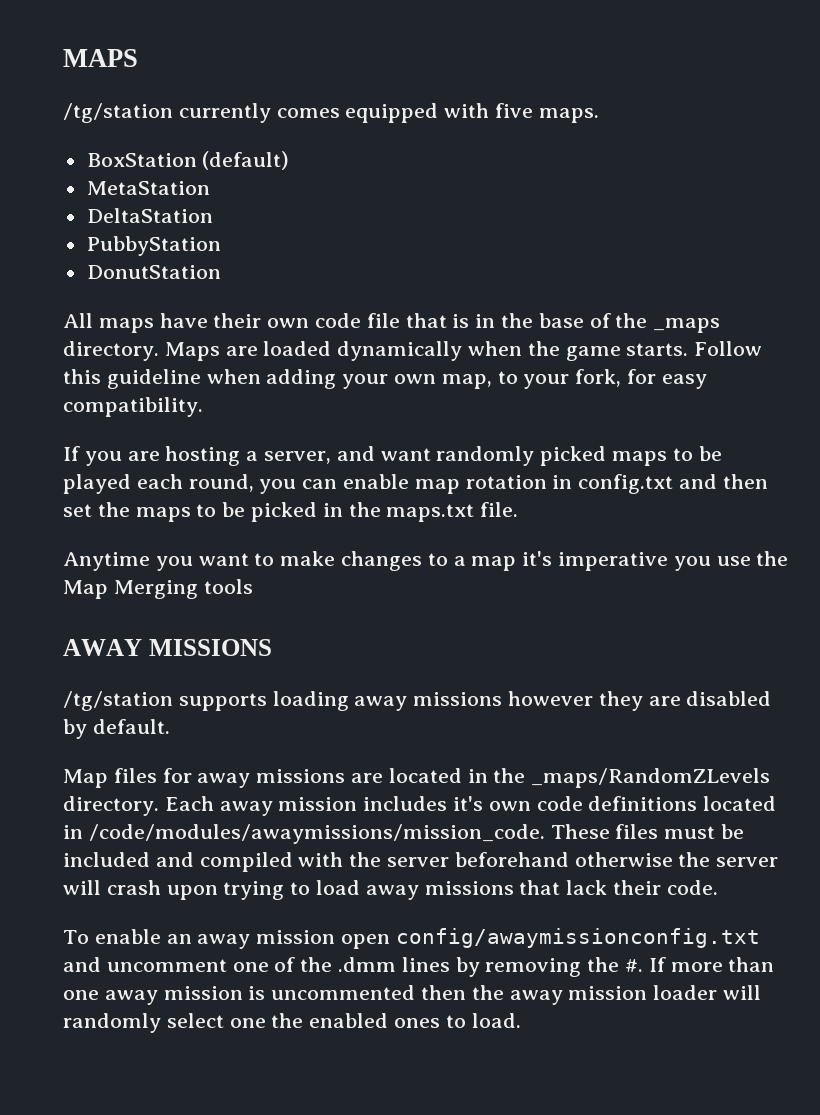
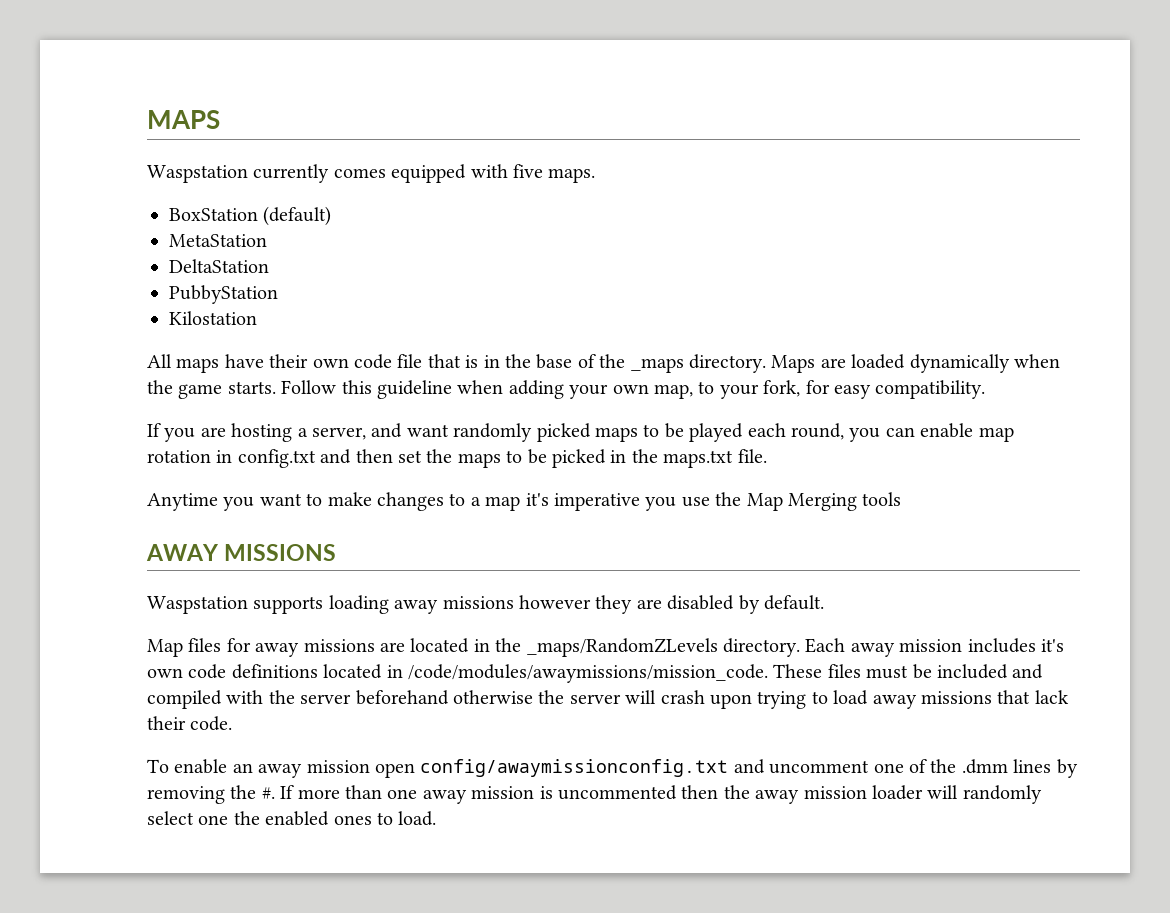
- /tg/station currently comes equipped with five maps.
+ Waspstation currently comes equipped with five maps.
- DonutStation
+ Kilostation
- /tg/station supports loading away missions however they are disabled by default.
+ Waspstation supports loading away missions however they are disabled by default.

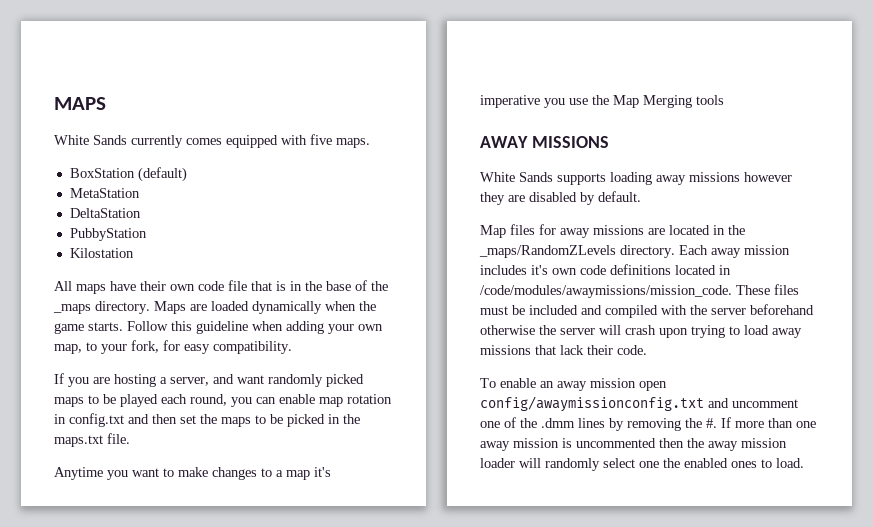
- Waspstation currently comes equipped with five maps.
+ White Sands currently comes equipped with five maps.
- Waspstation supports loading away missions however they are disabled by default.
+ White Sands supports loading away missions however they are disabled by default.

